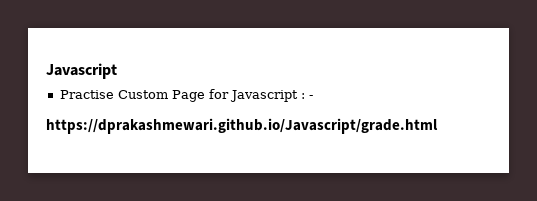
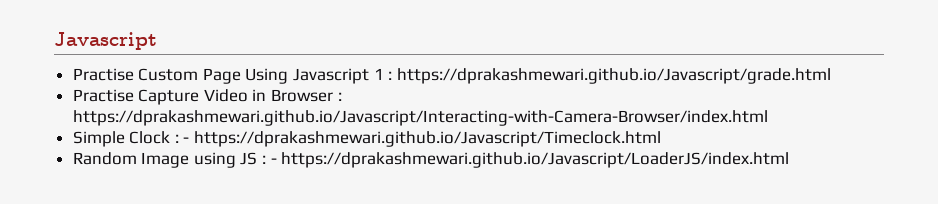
- Practise Custom Page for Javascript : -
- https://dprakashmewari.github.io/Javascript/grade.html
+ Practise Custom Page Using Javascript 1 : https://dprakashmewari.github.io/Javascript/grade.html
+ Practise Capture Video in Browser : https://dprakashmewari.github.io/Javascript/Interacting-with-Camera-Browser/index.html
+ Simple Clock : - https://dprakashmewari.github.io/Javascript/Timeclock.html
+ Random Image using JS : - https://dprakashmewari.github.io/Javascript/LoaderJS/index.html

